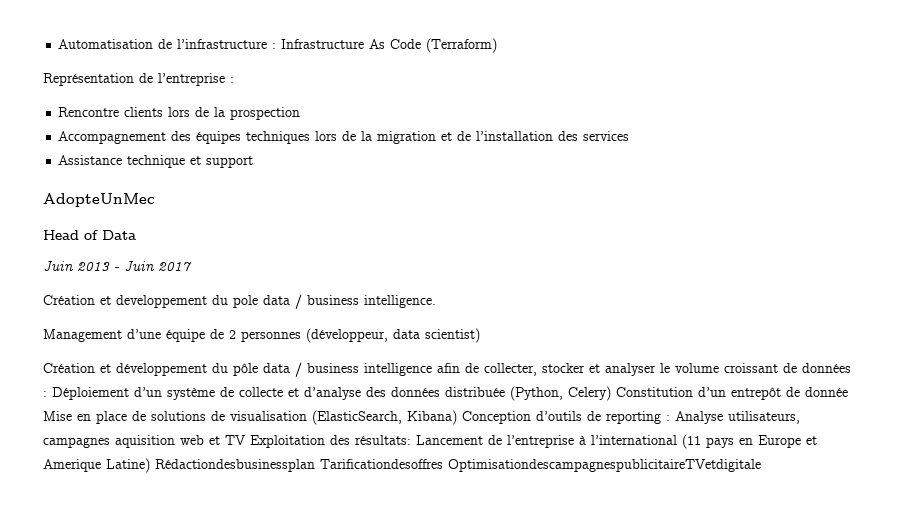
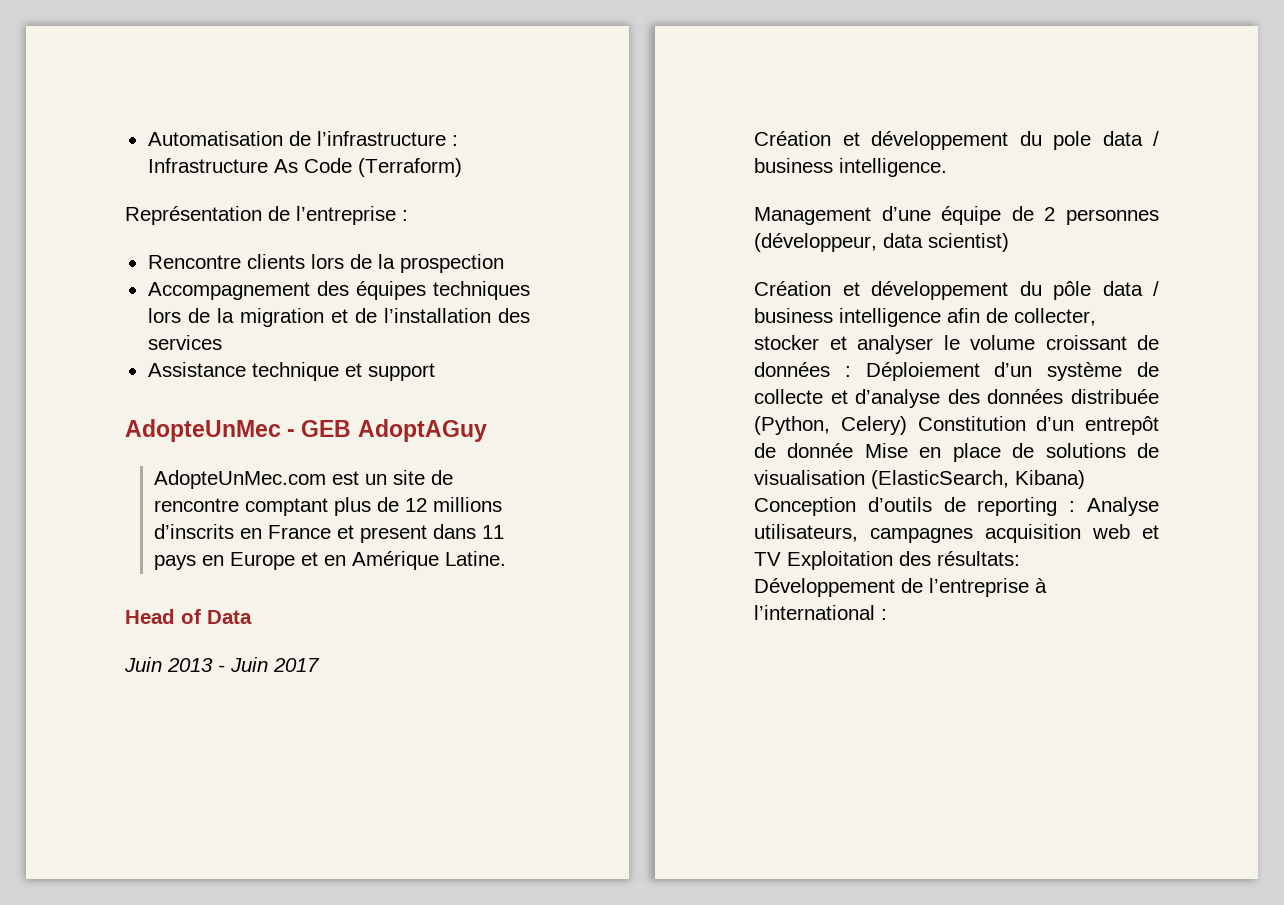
- AdopteUnMec
+ AdopteUnMec - GEB AdoptAGuy
+ AdopteUnMec.com est un site de rencontre comptant plus de 12 millions d’inscrits en France et present dans 11 pays en Europe et en Amérique Latine.
- Création et developpement du pole data / business intelligence.
+ Création et développement du pole data / business intelligence.
- Analyse utilisateurs, campagnes aquisition web et TV Exploitation des résultats:
+ Analyse utilisateurs, campagnes acquisition web et TV Exploitation des résultats:
- Lancement de l’entreprise à l’international (11 pays en Europe et Amerique Latine) Rédactiondesbusinessplan Tarificationdesoffres OptimisationdescampagnespublicitaireTVetdigitale
+ Développement de l’entreprise à l’international :

